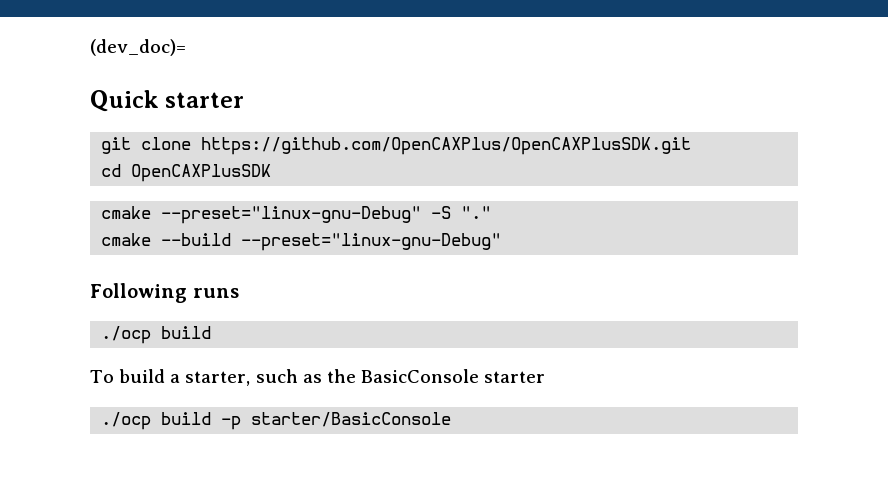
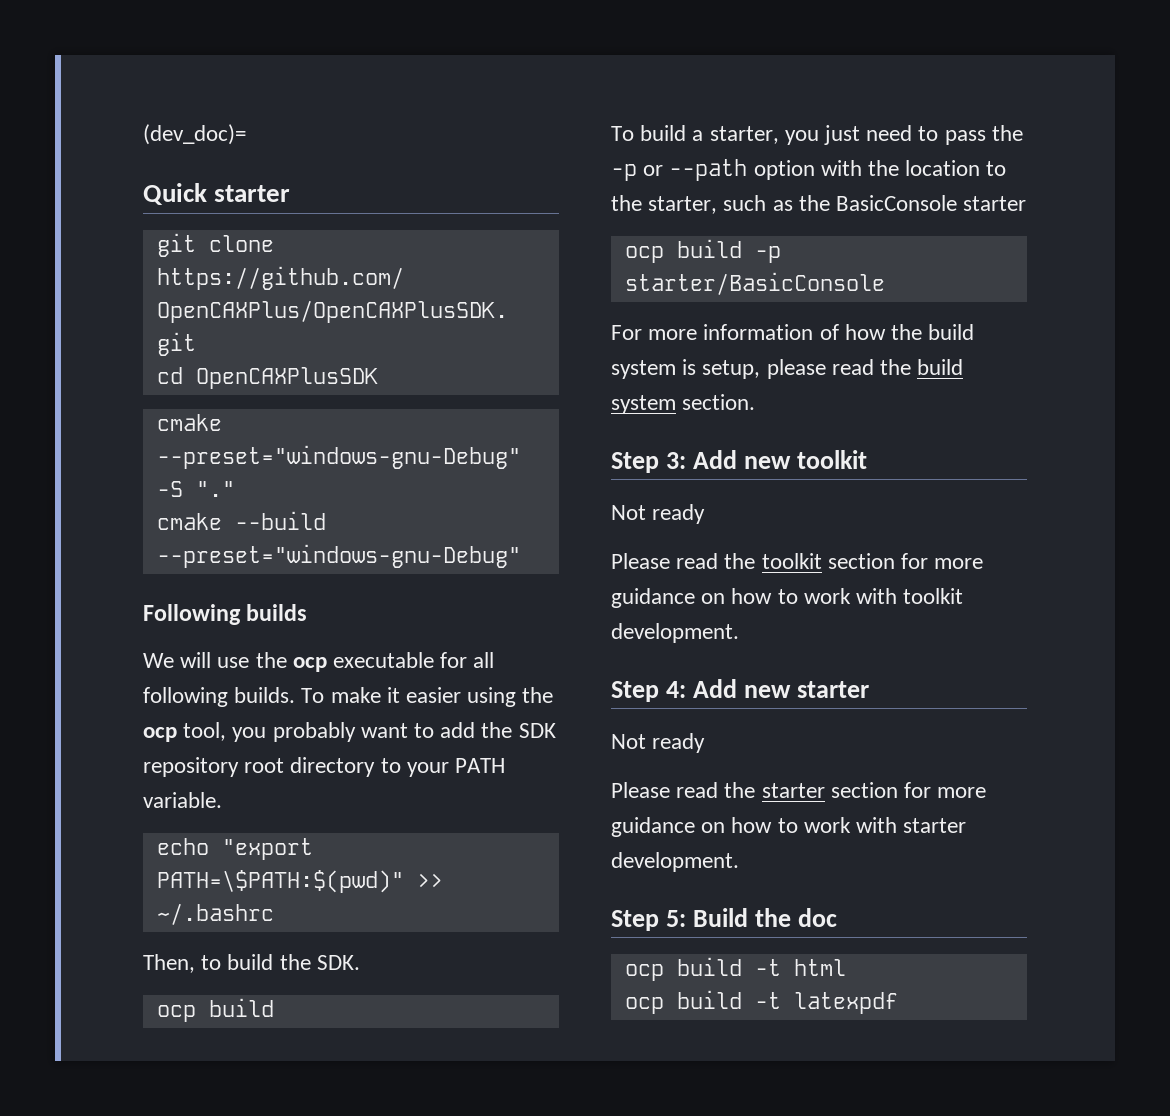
- cmake --preset="linux-gnu-Debug" -S "."
+ cmake --preset="windows-gnu-Debug" -S "."
- cmake --build --preset="linux-gnu-Debug"
+ cmake --build --preset="windows-gnu-Debug"
- Following runs
- ./ocp build
+ Following builds
+ We will use the ocp executable for all following builds. To make it easier using the ocp tool, you probably want to add the SDK repository root directory to your PATH variable.
+ echo "export PATH=\$PATH:$(pwd)" >> ~/.bashrc
+ Then, to build the SDK.
+ ocp build
- To build a starter, such as the BasicConsole starter
+ To build a starter, you just need to pass the -p or --path option with the location to the starter, such as the BasicConsole starter
- ./ocp build -p starter/BasicConsole
+ ocp build -p starter/BasicConsole
+ For more information of how the build system is setup, please read the build system section.
+ Step 3: Add new toolkit
+ Not ready
+ Please read the toolkit section for more guidance on how to work with toolkit development.
+ Step 4: Add new starter
+ Not ready
+ Please read the starter section for more guidance on how to work with starter development.
+ Step 5: Build the doc
+ ocp build -t html
+ ocp build -t latexpdf

